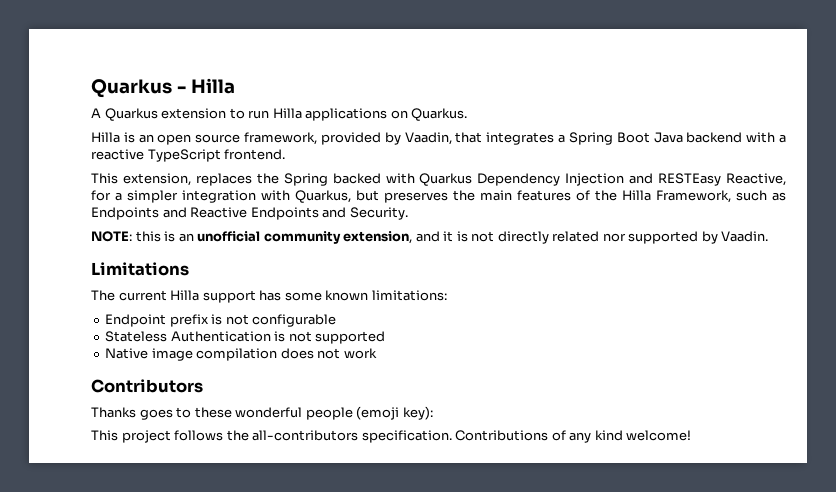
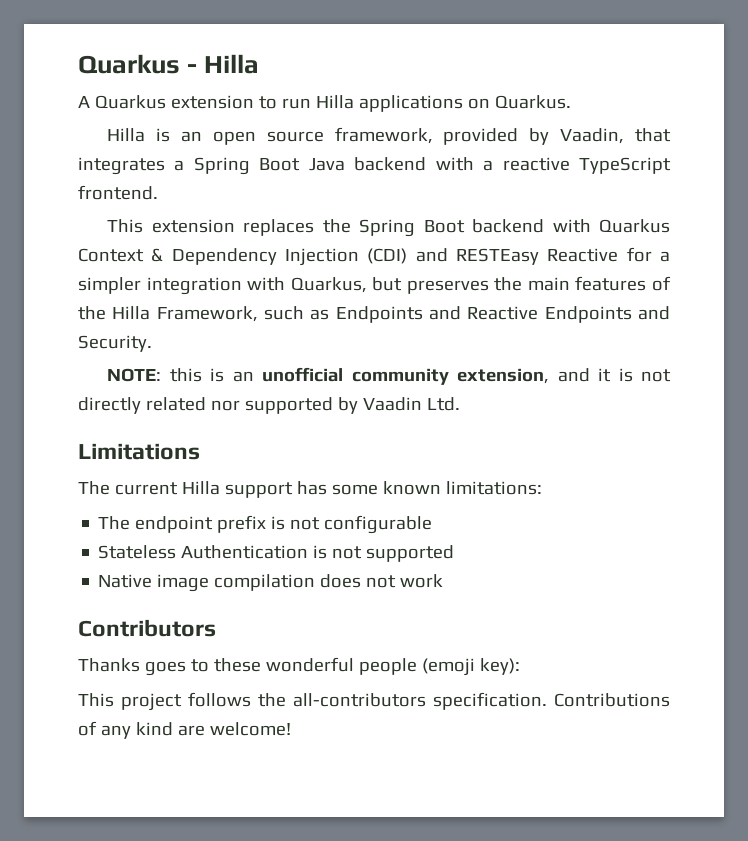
- This extension, replaces the Spring backed with Quarkus Dependency Injection and RESTEasy Reactive, for a simpler integration with Quarkus, but preserves the main features of the Hilla Framework, such as Endpoints and Reactive Endpoints and Security.
+ This extension replaces the Spring Boot backend with Quarkus Context & Dependency Injection (CDI) and RESTEasy Reactive for a simpler integration with Quarkus, but preserves the main features of the Hilla Framework, such as Endpoints and Reactive Endpoints and Security.
- NOTE: this is an unofficial community extension, and it is not directly related nor supported by Vaadin.
+ NOTE: this is an unofficial community extension, and it is not directly related nor supported by Vaadin Ltd.
- Endpoint prefix is not configurable
+ The endpoint prefix is not configurable
- Contributions of any kind welcome!
+ Contributions of any kind are welcome!

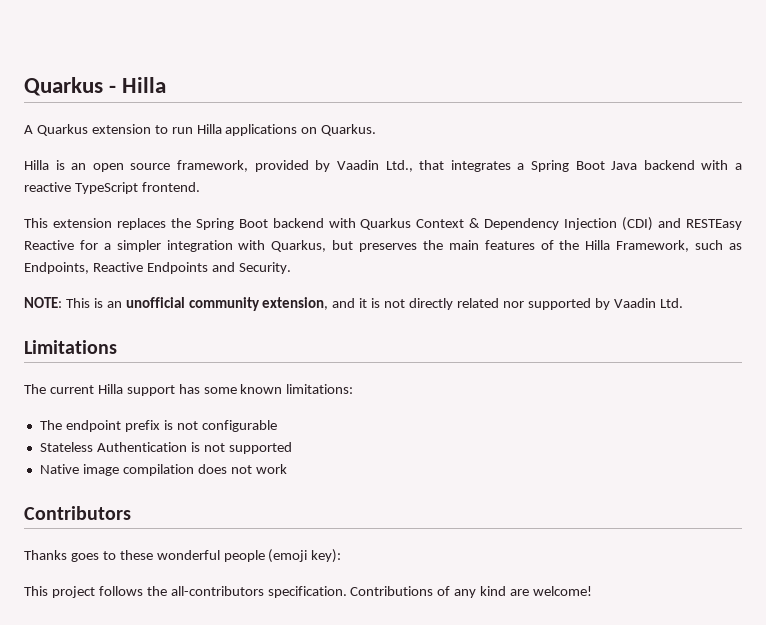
- Hilla is an open source framework, provided by Vaadin, that integrates a Spring Boot Java backend with a reactive TypeScript frontend.
+ Hilla is an open source framework, provided by Vaadin Ltd., that integrates a Spring Boot Java backend with a reactive TypeScript frontend.
- This extension replaces the Spring Boot backend with Quarkus Context & Dependency Injection (CDI) and RESTEasy Reactive for a simpler integration with Quarkus, but preserves the main features of the Hilla Framework, such as Endpoints and Reactive Endpoints and Security.
+ This extension replaces the Spring Boot backend with Quarkus Context & Dependency Injection (CDI) and RESTEasy Reactive for a simpler integration with Quarkus, but preserves the main features of the Hilla Framework, such as Endpoints, Reactive Endpoints and Security.
- NOTE: this is an unofficial community extension, and it is not directly related nor supported by Vaadin Ltd.
+ NOTE: This is an unofficial community extension, and it is not directly related nor supported by Vaadin Ltd.

